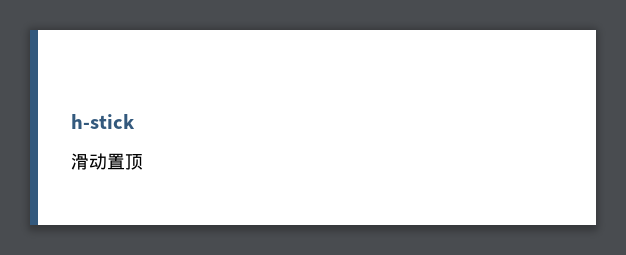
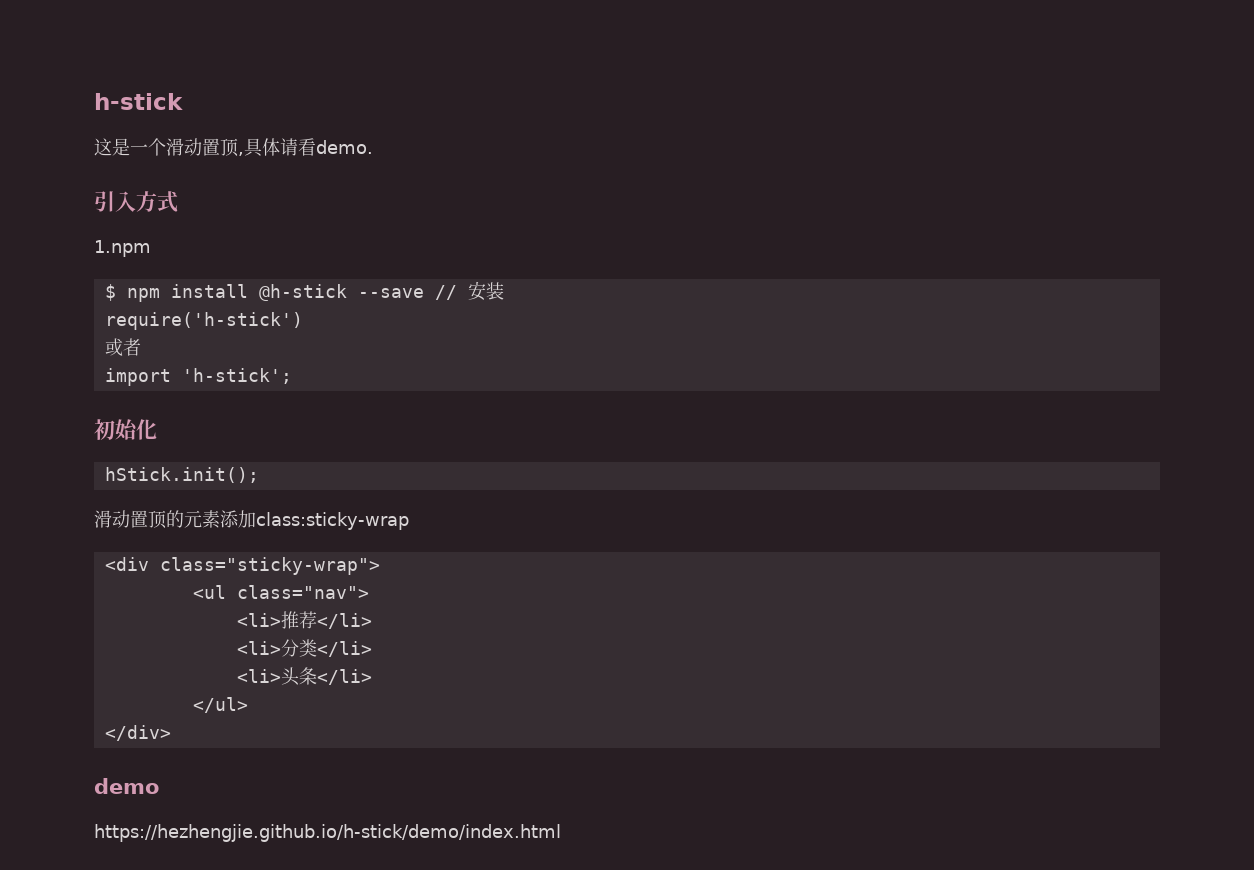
- 滑动置顶
+ 这是一个滑动置顶,具体请看demo.
+ 引入方式
+ 1.npm
+ $ npm install @h-stick --save // 安装
+ require('h-stick')
+ 或者
+ import 'h-stick';
+ 初始化
+ hStick.init();
+ 滑动置顶的元素添加class:sticky-wrap
+ <div class="sticky-wrap">
+ <ul class="nav">
+ <li>推荐</li>
+ <li>分类</li>
+ <li>头条</li>
+ </ul>
+ </div>
+ demo
+ https://hezhengjie.github.io/h-stick/demo/index.html

